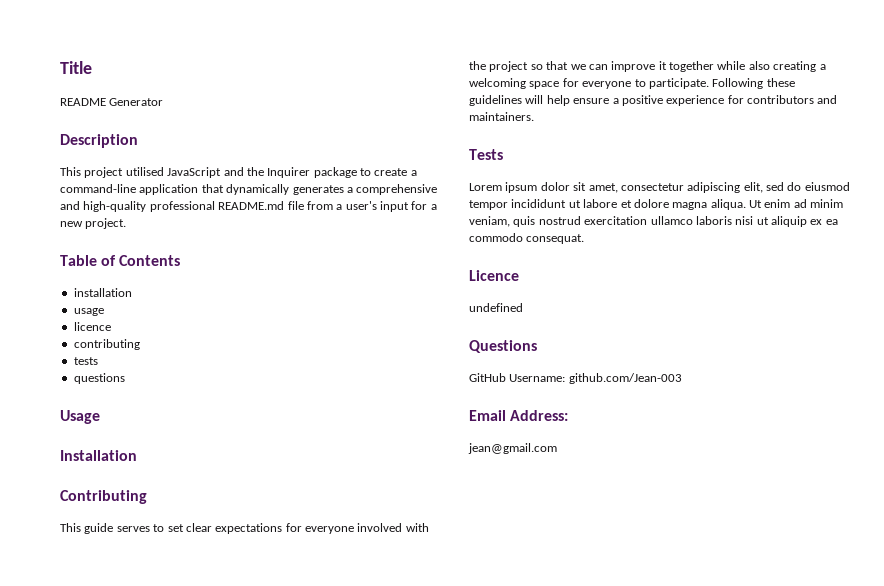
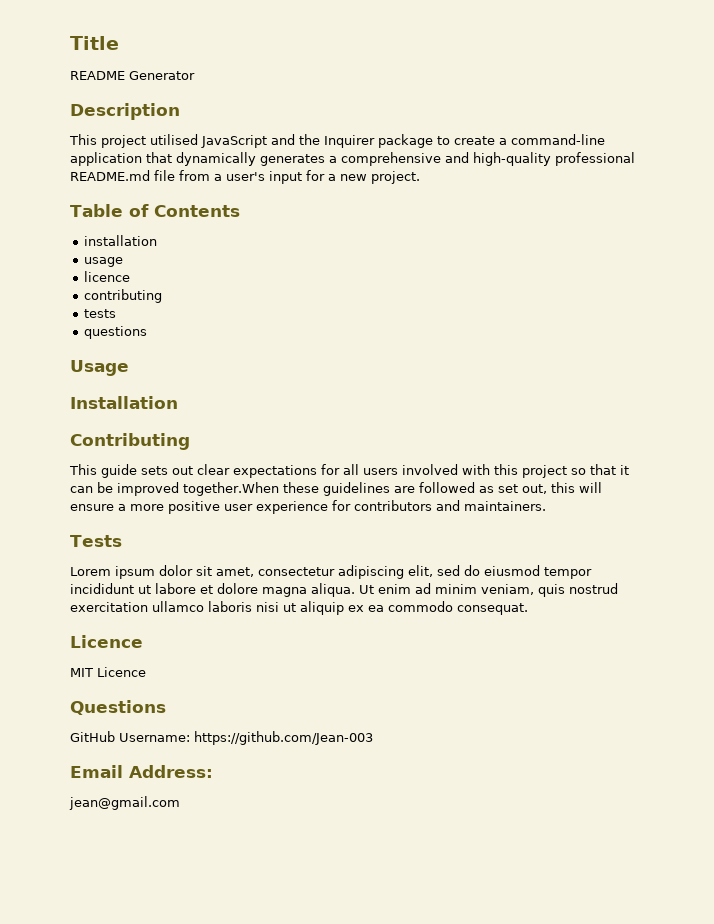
- This guide serves to set clear expectations for everyone involved with the project so that we can improve it together while also creating a welcoming space for everyone to participate. Following these guidelines will help ensure a positive experience for contributors and maintainers.
+ This guide sets out clear expectations for all users involved with this project so that it can be improved together.When these guidelines are followed as set out, this will ensure a more positive user experience for contributors and maintainers.
- undefined
+ MIT Licence
- GitHub Username: github.com/Jean-003
+ GitHub Username: https://github.com/Jean-003

